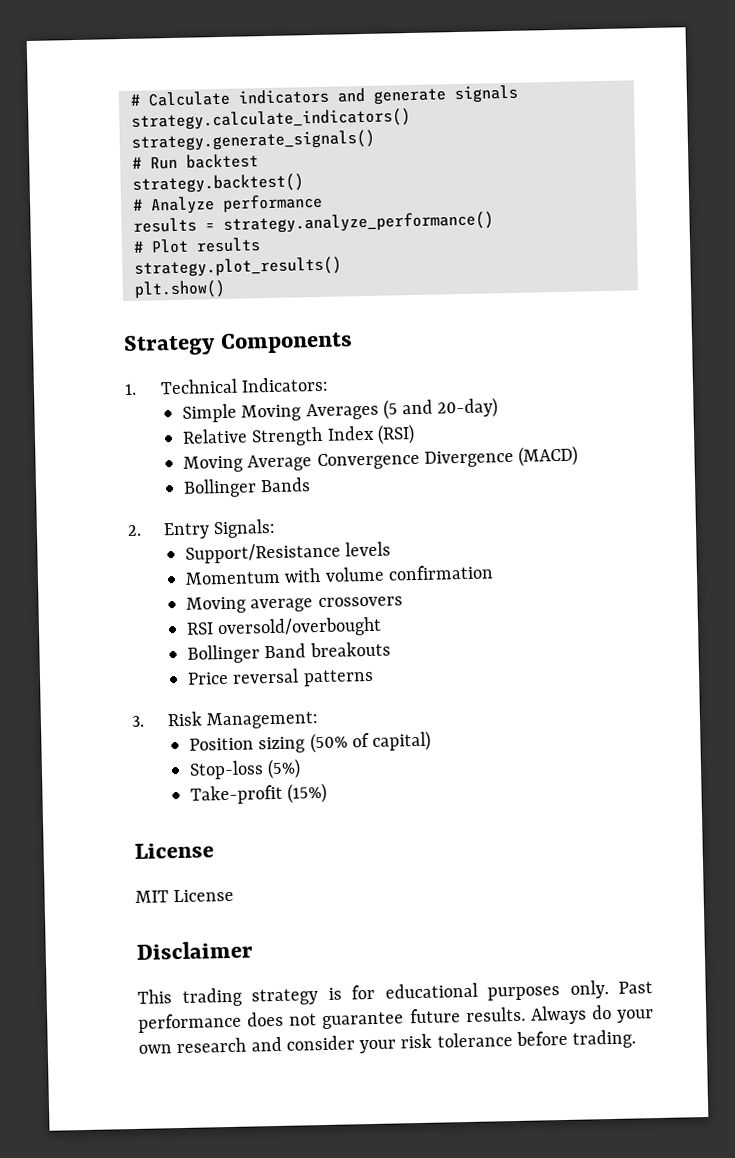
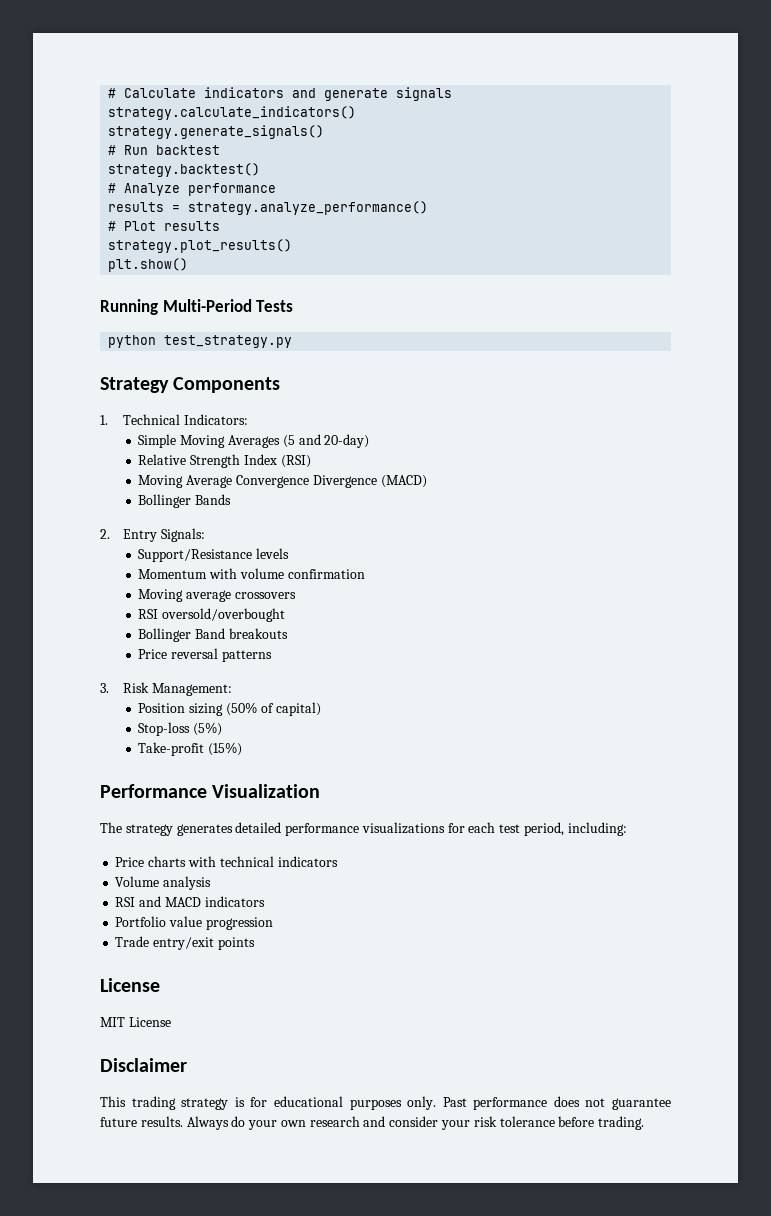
+ Running Multi-Period Tests
+ python test_strategy.py
+ Performance Visualization
+ The strategy generates detailed performance visualizations for each test period, including:
+ Price charts with technical indicators
+ Volume analysis
+ RSI and MACD indicators
+ Portfolio value progression
+ Trade entry/exit points

